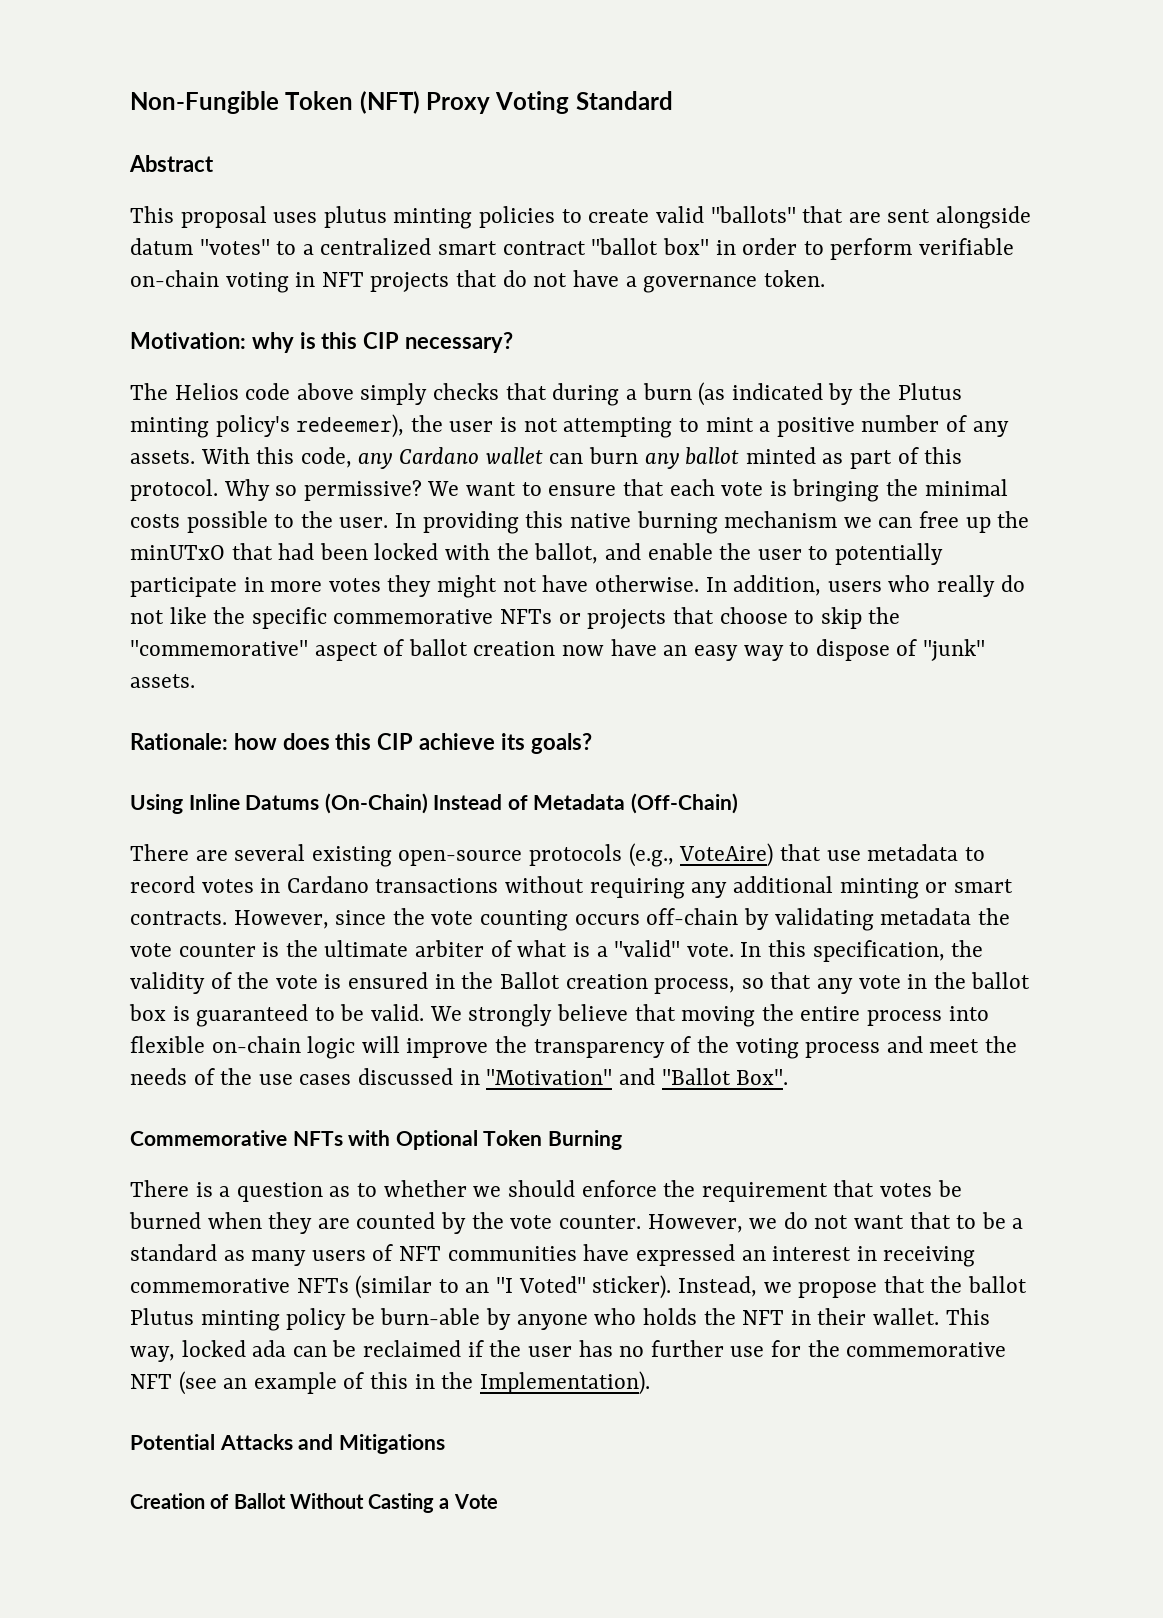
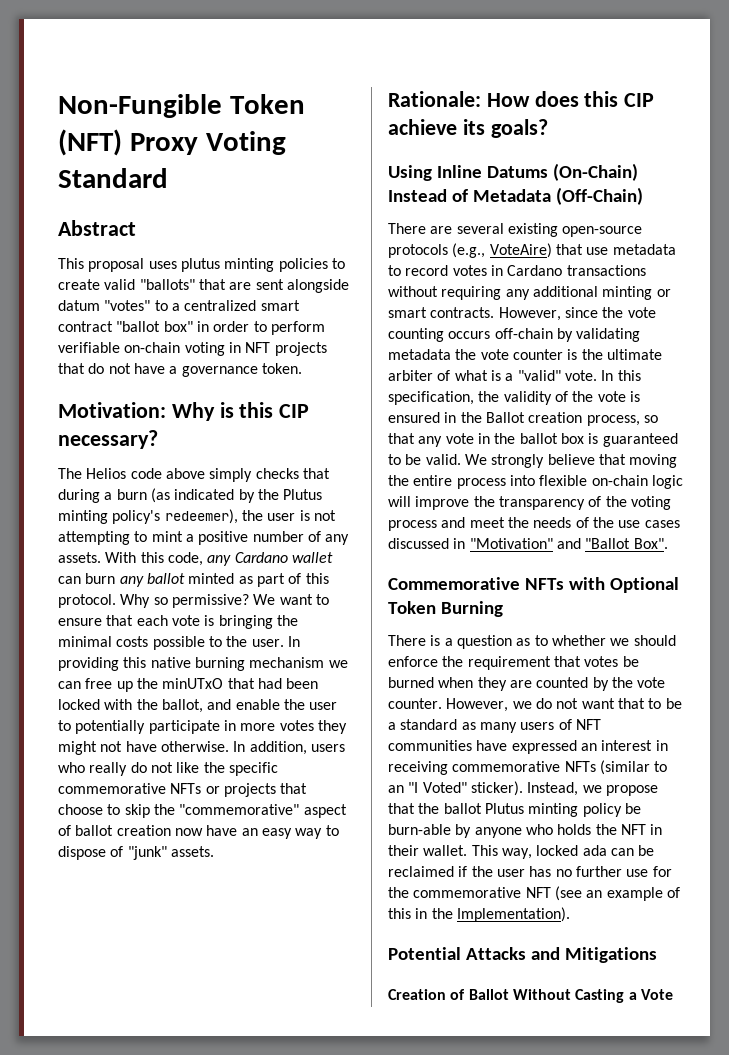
- Motivation: why is this CIP necessary?
+ Motivation: Why is this CIP necessary?
- Rationale: how does this CIP achieve its goals?
+ Rationale: How does this CIP achieve its goals?

